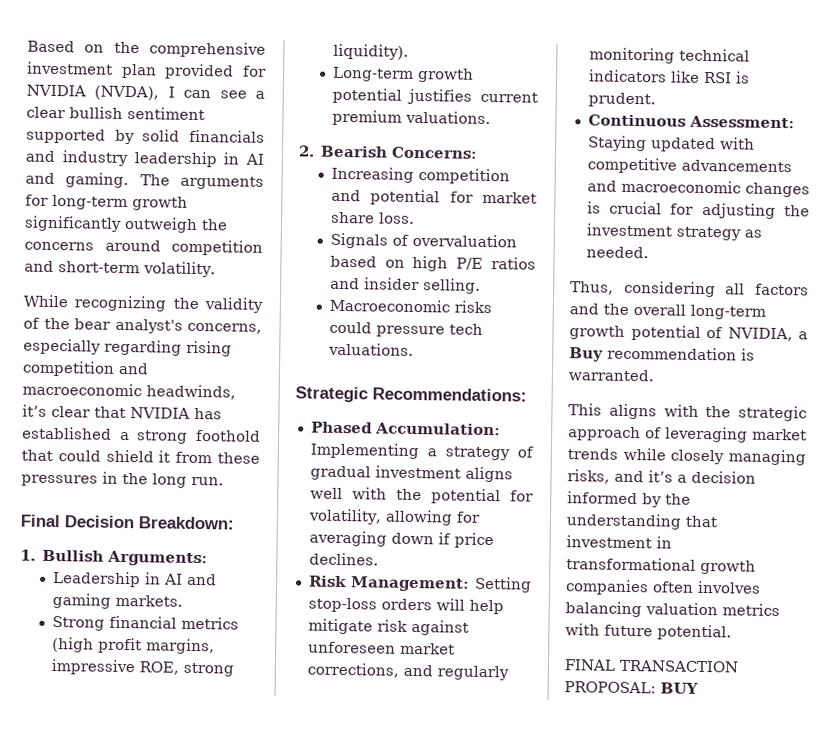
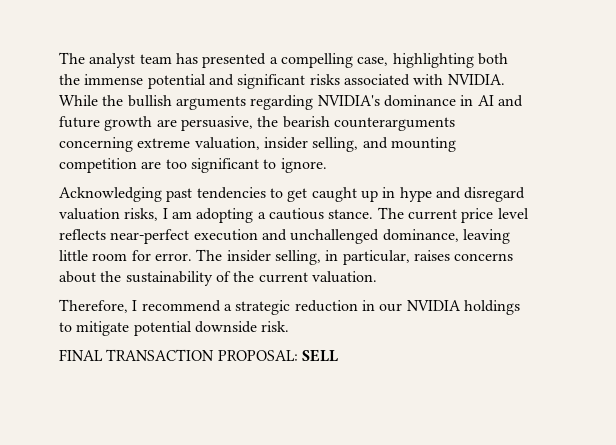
- Based on the comprehensive investment plan provided for NVIDIA (NVDA), I can see a clear bullish sentiment supported by solid financials and industry leadership in AI and gaming. The arguments for long-term growth significantly outweigh the concerns around competition and short-term volatility.
- While recognizing the validity of the bear analyst's concerns, especially regarding rising competition and macroeconomic headwinds, it’s clear that NVIDIA has established a strong foothold that could shield it from these pressures in the long run.
- Final Decision Breakdown:
- 1. Bullish Arguments:
- Leadership in AI and gaming markets.
- Strong financial metrics (high profit margins, impressive ROE, strong liquidity).
- Long-term growth potential justifies current premium valuations.
- 2. Bearish Concerns:
- Increasing competition and potential for market share loss.
- Signals of overvaluation based on high P/E ratios and insider selling.
- Macroeconomic risks could pressure tech valuations.
- Strategic Recommendations:
- Phased Accumulation: Implementing a strategy of gradual investment aligns well with the potential for volatility, allowing for averaging down if price declines.
- Risk Management: Setting stop-loss orders will help mitigate risk against unforeseen market corrections, and regularly monitoring technical indicators like RSI is prudent.
- Continuous Assessment: Staying updated with competitive advancements and macroeconomic changes is crucial for adjusting the investment strategy as needed.
- Thus, considering all factors and the overall long-term growth potential of NVIDIA, a Buy recommendation is warranted.
- This aligns with the strategic approach of leveraging market trends while closely managing risks, and it’s a decision informed by the understanding that investment in transformational growth companies often involves balancing valuation metrics with future potential.
+ The analyst team has presented a compelling case, highlighting both the immense potential and significant risks associated with NVIDIA. While the bullish arguments regarding NVIDIA's dominance in AI and future growth are persuasive, the bearish counterarguments concerning extreme valuation, insider selling, and mounting competition are too significant to ignore.
+ Acknowledging past tendencies to get caught up in hype and disregard valuation risks, I am adopting a cautious stance. The current price level reflects near-perfect execution and unchallenged dominance, leaving little room for error. The insider selling, in particular, raises concerns about the sustainability of the current valuation.
+ Therefore, I recommend a strategic reduction in our NVIDIA holdings to mitigate potential downside risk.
- FINAL TRANSACTION PROPOSAL: BUY
+ FINAL TRANSACTION PROPOSAL: SELL

